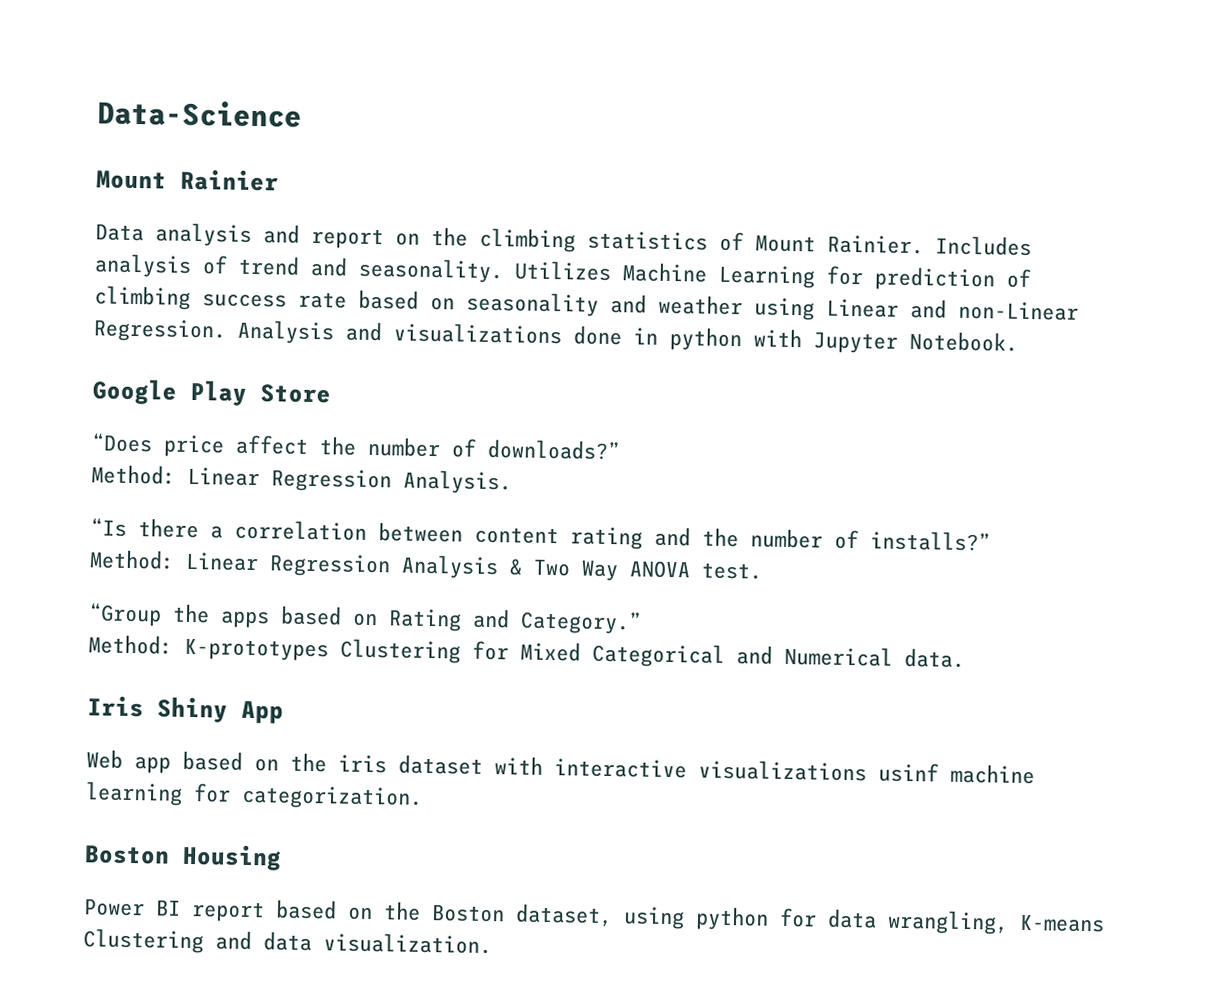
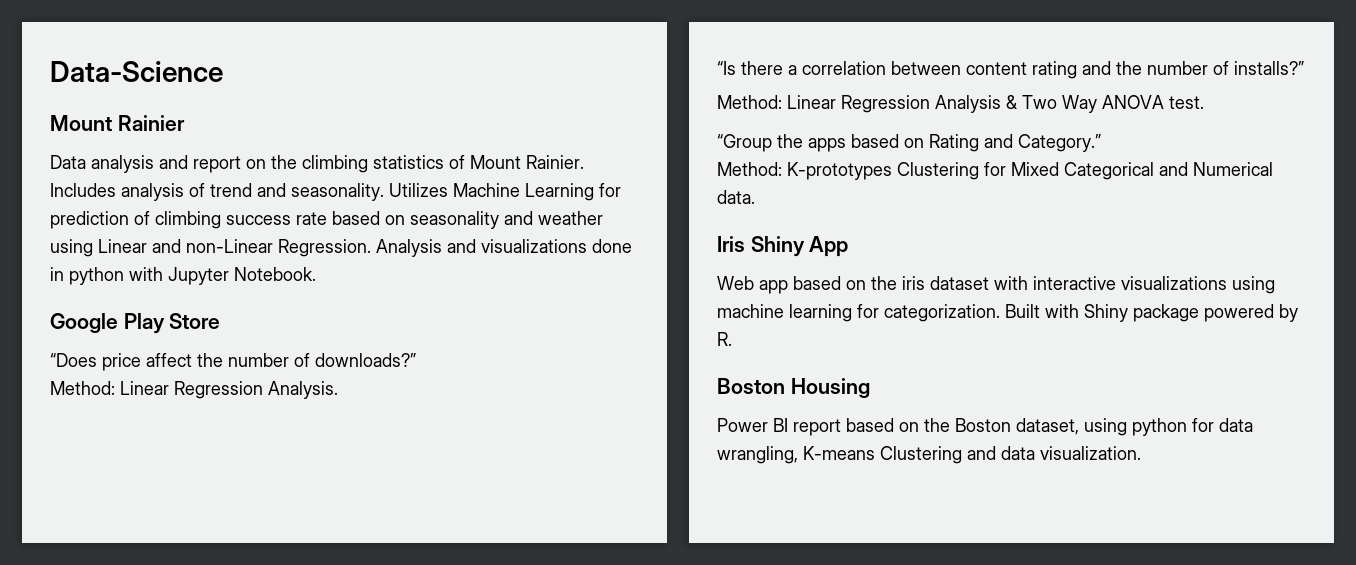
- Web app based on the iris dataset with interactive visualizations usinf machine learning for categorization.
+ Web app based on the iris dataset with interactive visualizations using machine learning for categorization. Built with Shiny package powered by R.

